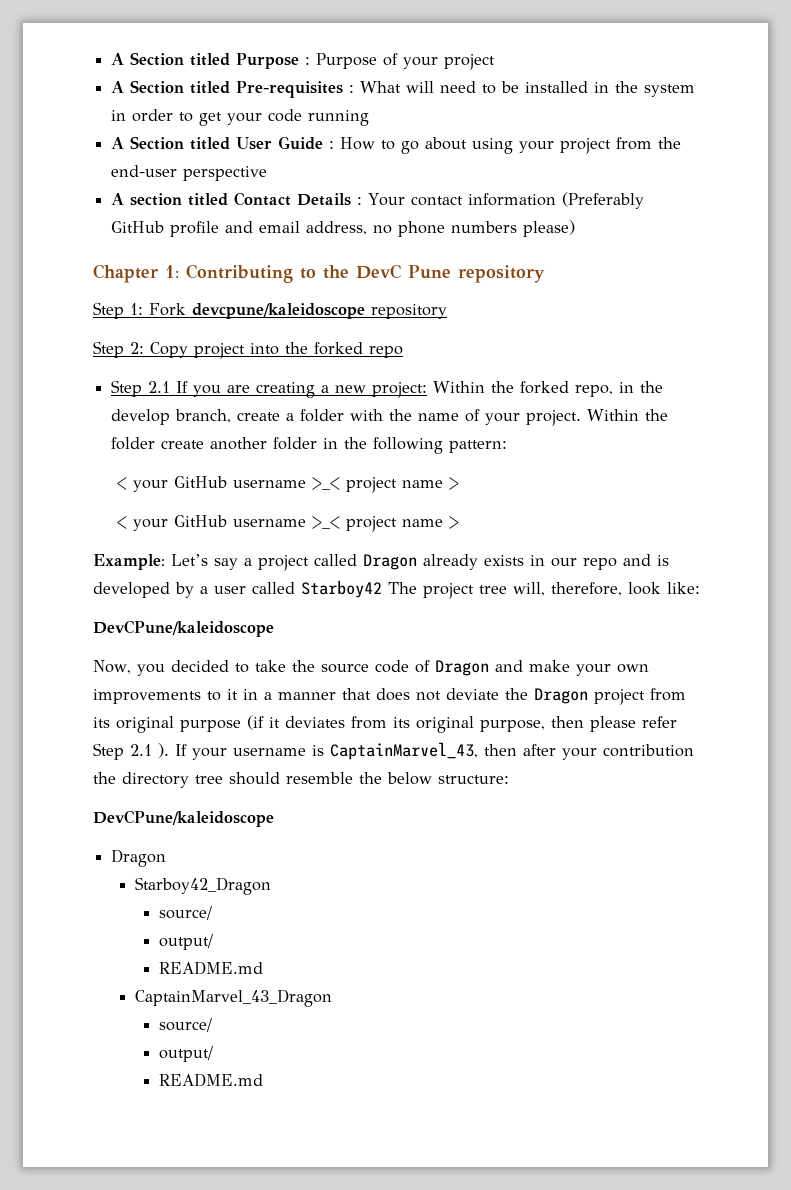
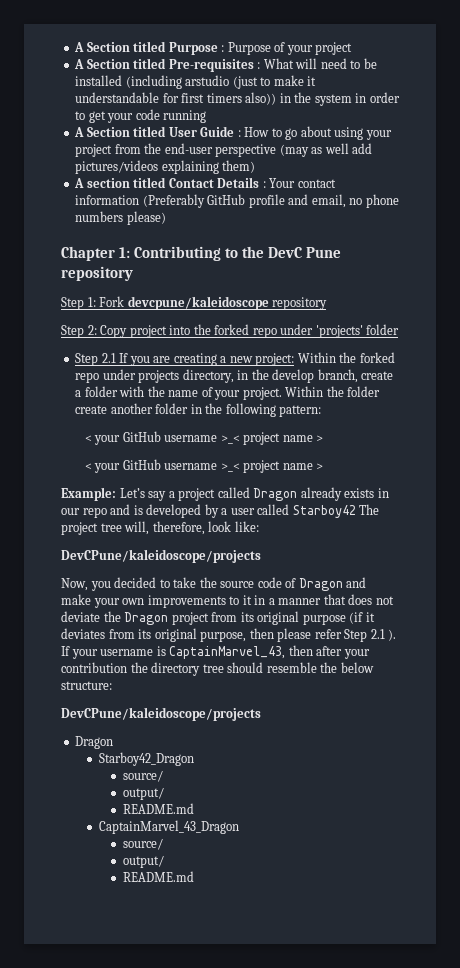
- A Section titled Pre-requisites : What will need to be installed in the system in order to get your code running
+ A Section titled Pre-requisites : What will need to be installed (including arstudio (just to make it understandable for first timers also)) in the system in order to get your code running
- A Section titled User Guide : How to go about using your project from the end-user perspective
+ A Section titled User Guide : How to go about using your project from the end-user perspective (may as well add pictures/videos explaining them)
- A section titled Contact Details : Your contact information (Preferably GitHub profile and email address, no phone numbers please)
+ A section titled Contact Details : Your contact information (Preferably GitHub profile and email, no phone numbers please)
- Step 2: Copy project into the forked repo
+ Step 2: Copy project into the forked repo under 'projects' folder
- Step 2.1 If you are creating a new project: Within the forked repo, in the develop branch, create a folder with the name of your project.
+ Step 2.1 If you are creating a new project: Within the forked repo under projects directory, in the develop branch, create a folder with the name of your project.
  Example: Let’s say a project called Dragon already exists in our repo and is developed by a user called Starboy42 The project tree will, therefore, look like:
- DevCPune/kaleidoscope
+ DevCPune/kaleidoscope/projects
  If your username is CaptainMarvel_43, then after your contribution the directory tree should resemble the below structure:
- DevCPune/kaleidoscope
+ DevCPune/kaleidoscope/projects

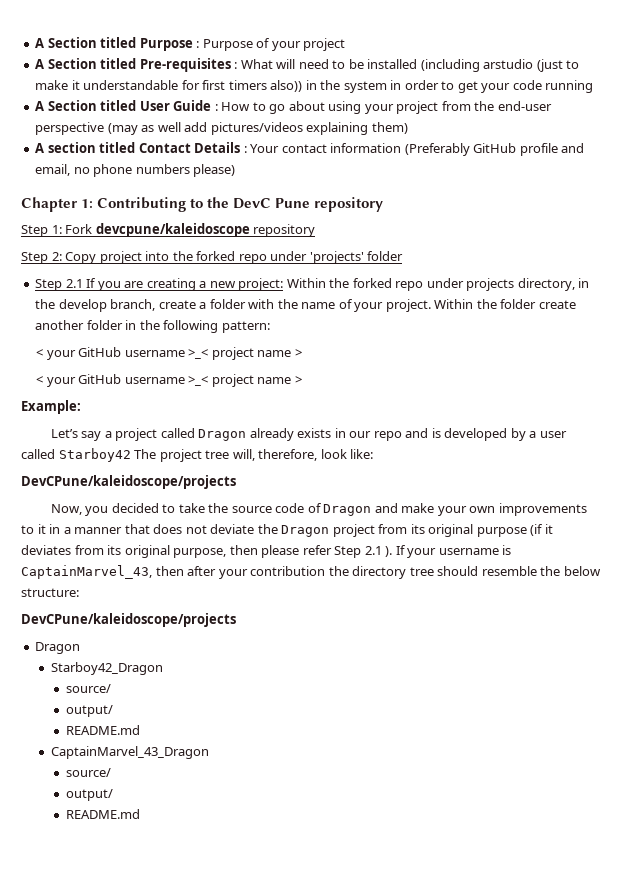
- Example: Let’s say a project called Dragon already exists in our repo and is developed by a user called Starboy42 The project tree will, therefore, look like:
+ Example:
+ Let’s say a project called Dragon already exists in our repo and is developed by a user called Starboy42 The project tree will, therefore, look like:

